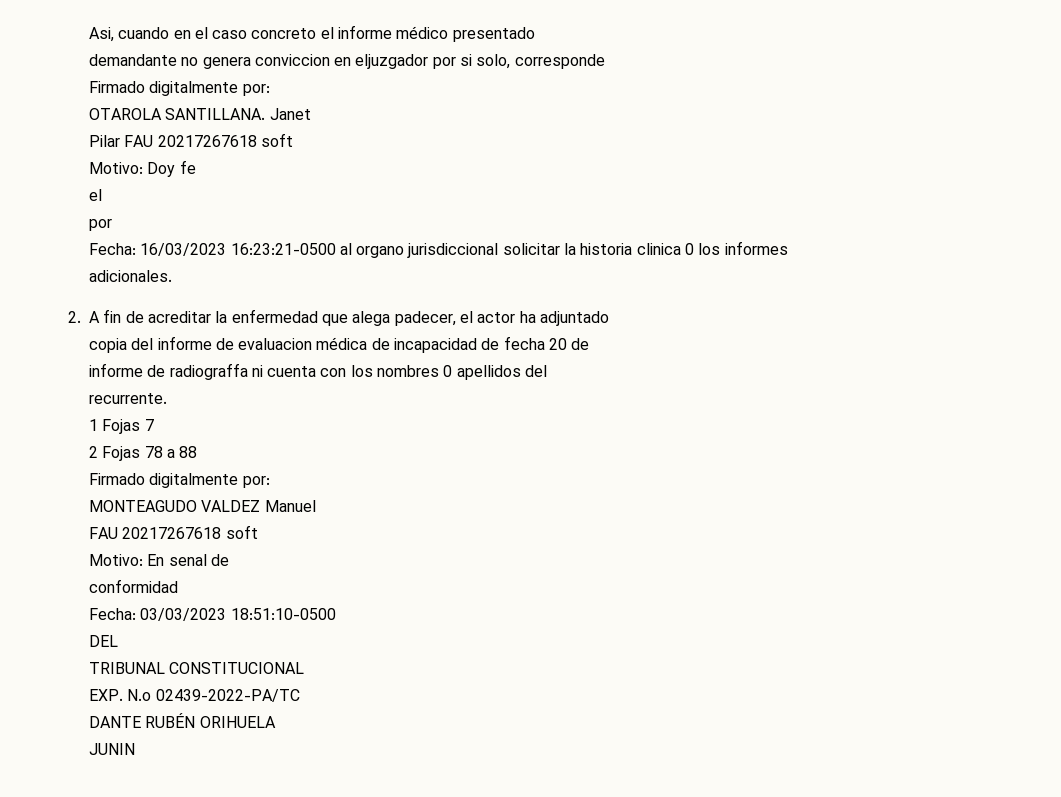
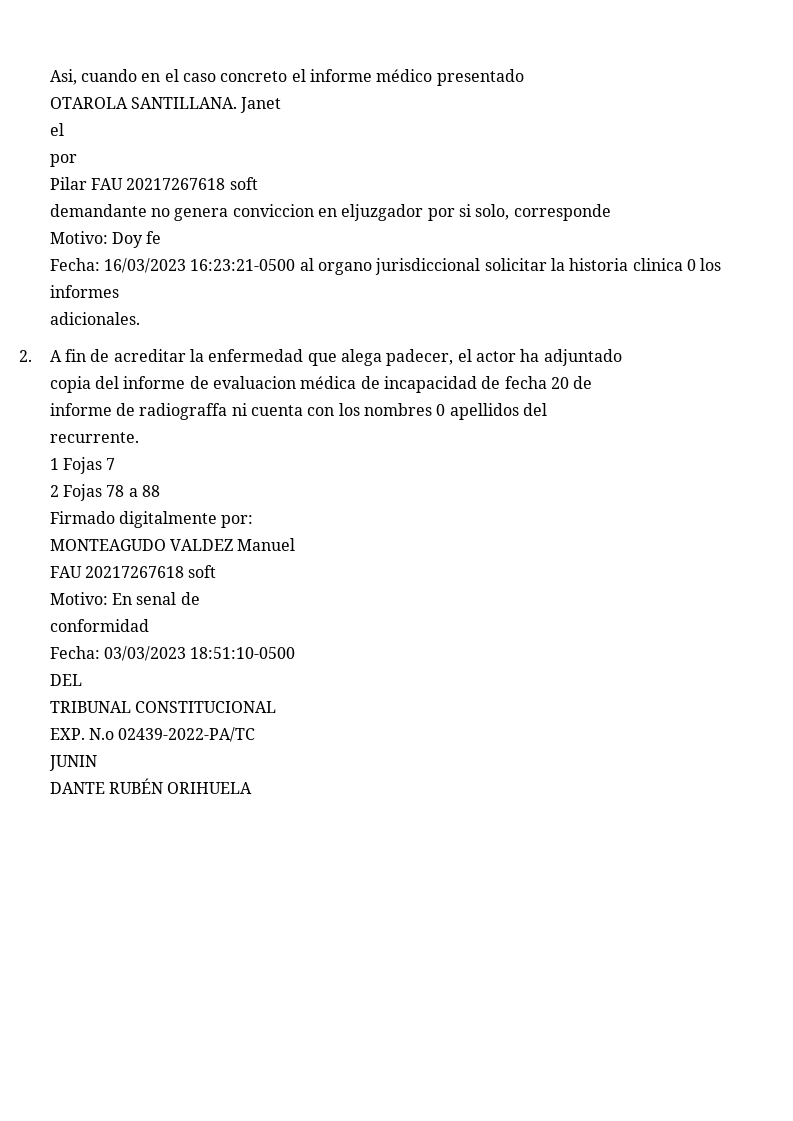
+ OTAROLA SANTILLANA. Janet
+ el
+ por
+ Pilar FAU 20217267618 soft
  demandante no genera conviccion en eljuzgador por si solo, corresponde
- Firmado digitalmente por:
- OTAROLA SANTILLANA. Janet
- Pilar FAU 20217267618 soft
  Motivo: Doy fe
- el
- por
+ JUNIN
- JUNIN

